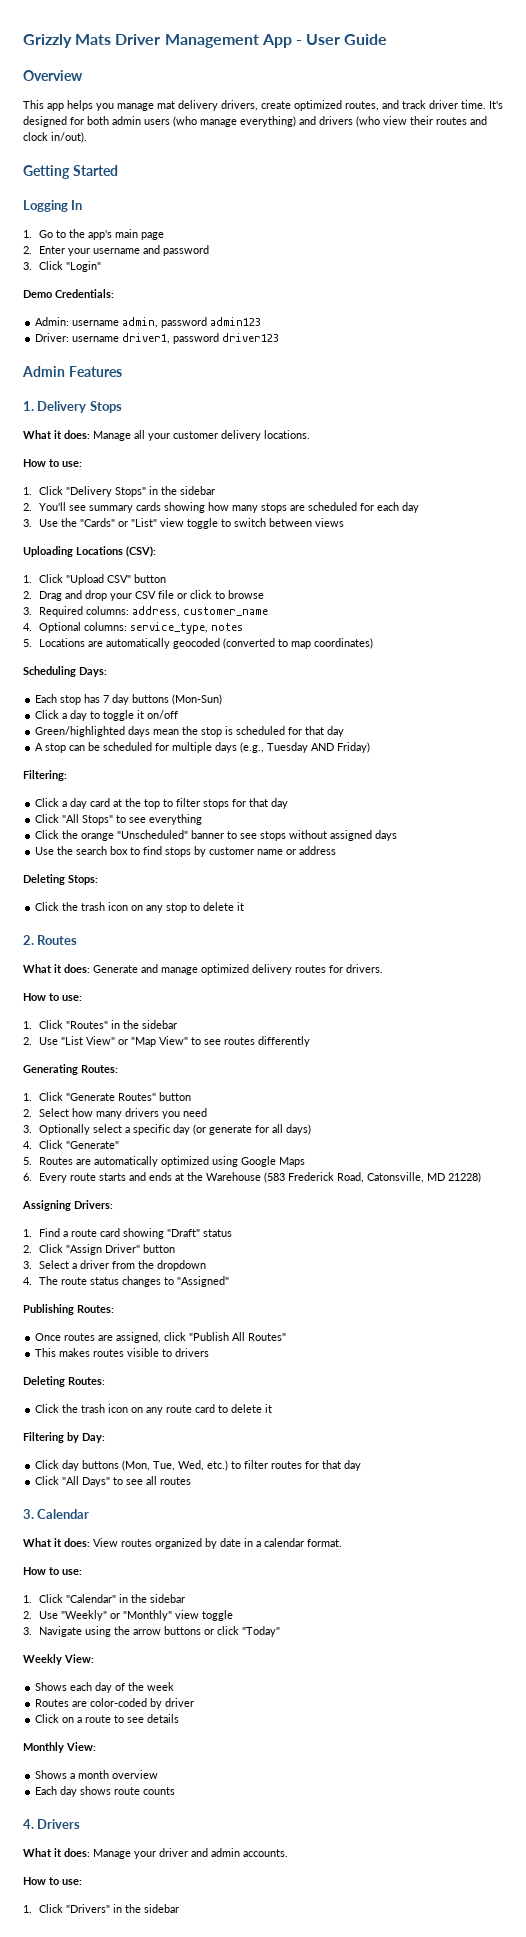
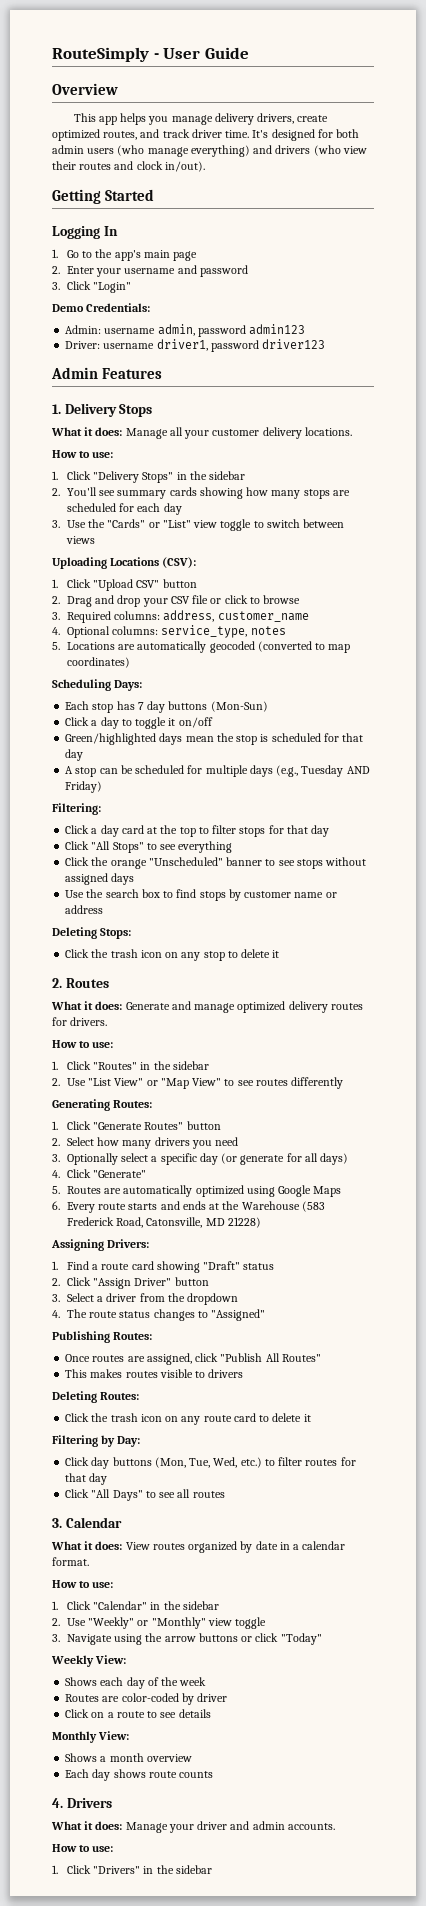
- Grizzly Mats Driver Management App - User Guide
+ RouteSimply - User Guide
- This app helps you manage mat delivery drivers, create optimized routes, and track driver time.
+ This app helps you manage delivery drivers, create optimized routes, and track driver time.

